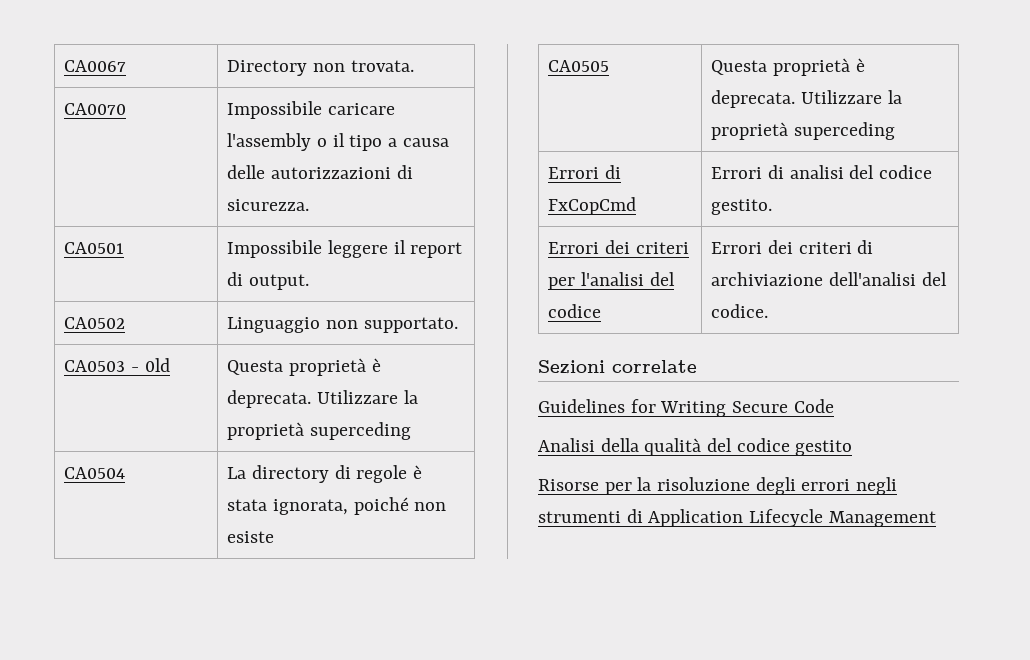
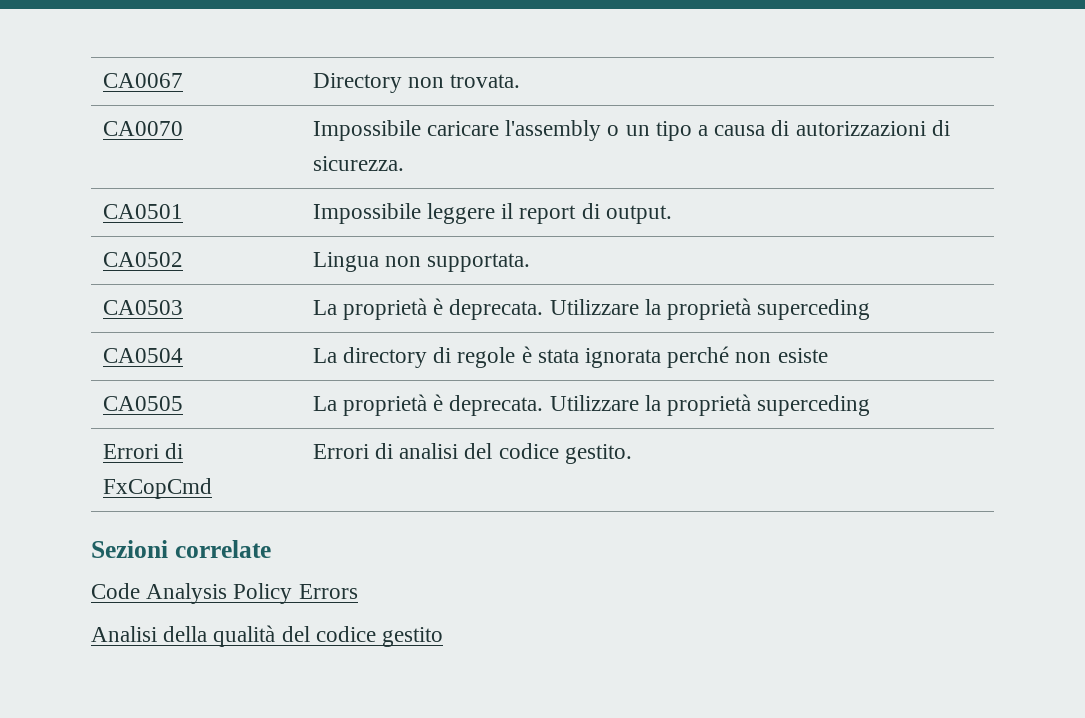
- CA0070 | Impossibile caricare l'assembly o il tipo a causa delle autorizzazioni di sicurezza.
+ CA0070 | Impossibile caricare l'assembly o un tipo a causa di autorizzazioni di sicurezza.
- CA0502 | Linguaggio non supportato.
- CA0503 - 0ld | Questa proprietà è deprecata. Utilizzare la proprietà superceding
+ CA0502 | Lingua non supportata.
+ CA0503 | La proprietà è deprecata. Utilizzare la proprietà superceding
- CA0504 | La directory di regole è stata ignorata, poiché non esiste
+ CA0504 | La directory di regole è stata ignorata perché non esiste
- CA0505 | Questa proprietà è deprecata. Utilizzare la proprietà superceding
+ CA0505 | La proprietà è deprecata. Utilizzare la proprietà superceding
- Errori dei criteri per l'analisi del codice | Errori dei criteri di archiviazione dell'analisi del codice.
  Sezioni correlate
- Guidelines for Writing Secure Code
+ Code Analysis Policy Errors
- Risorse per la risoluzione degli errori negli strumenti di Application Lifecycle Management

